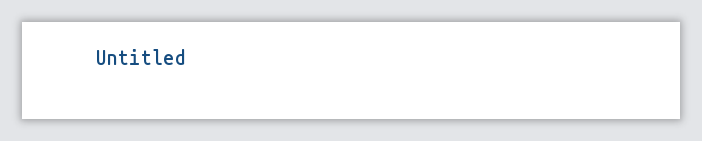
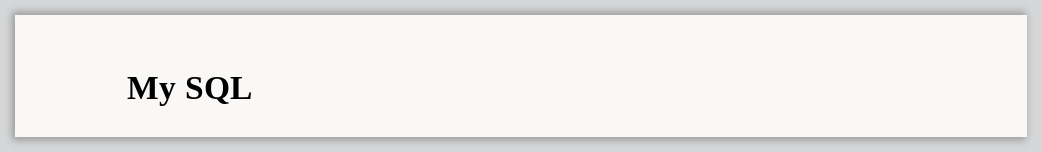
- Untitled
+ My SQL

